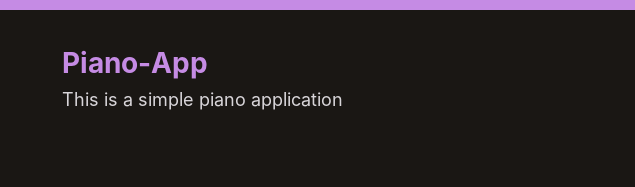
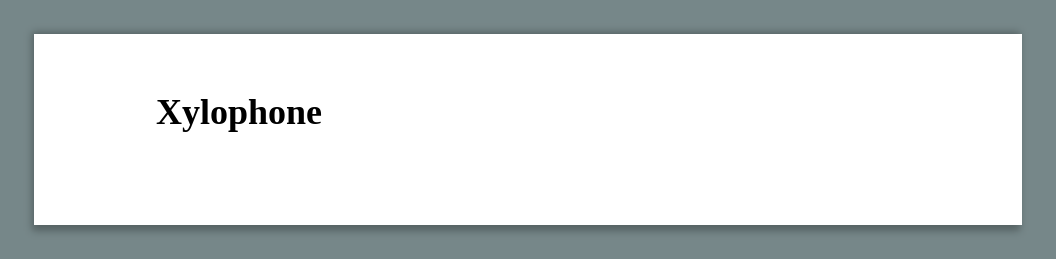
- Piano-App
- This is a simple piano application
+ Xylophone

